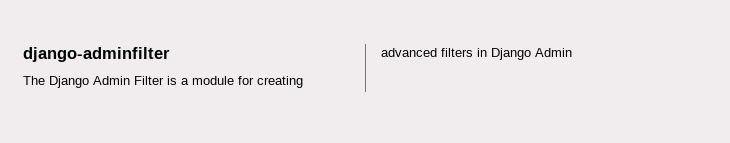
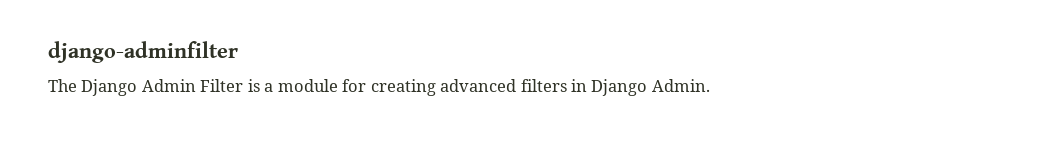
- The Django Admin Filter is a module for creating advanced filters in Django Admin
+ The Django Admin Filter is a module for creating advanced filters in Django Admin.

